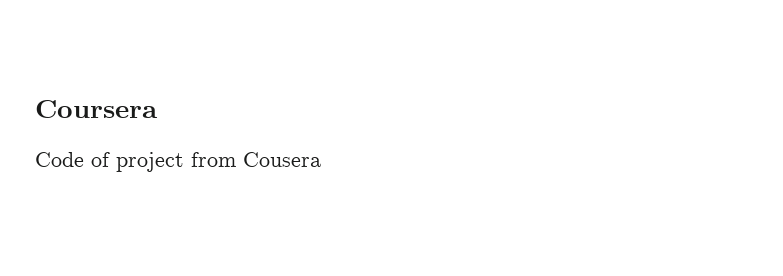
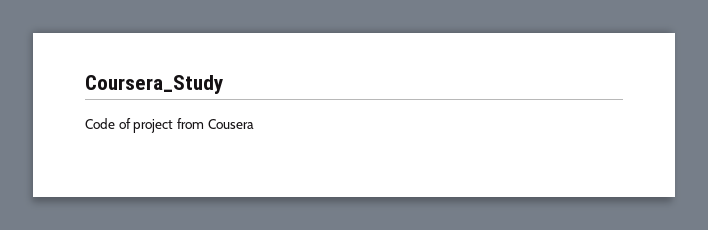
- Coursera
+ Coursera_Study

